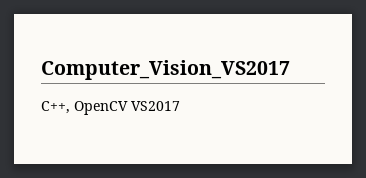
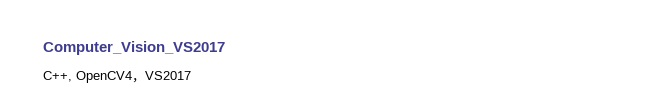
- C++, OpenCV VS2017
+ C++, OpenCV4，VS2017

